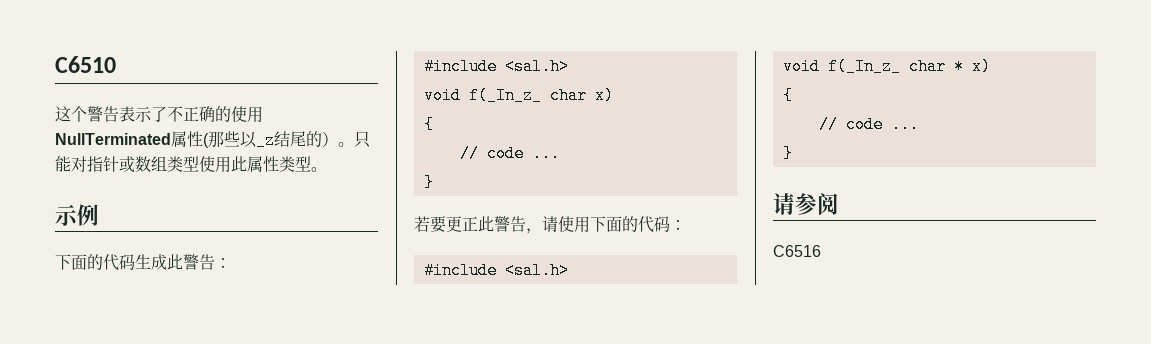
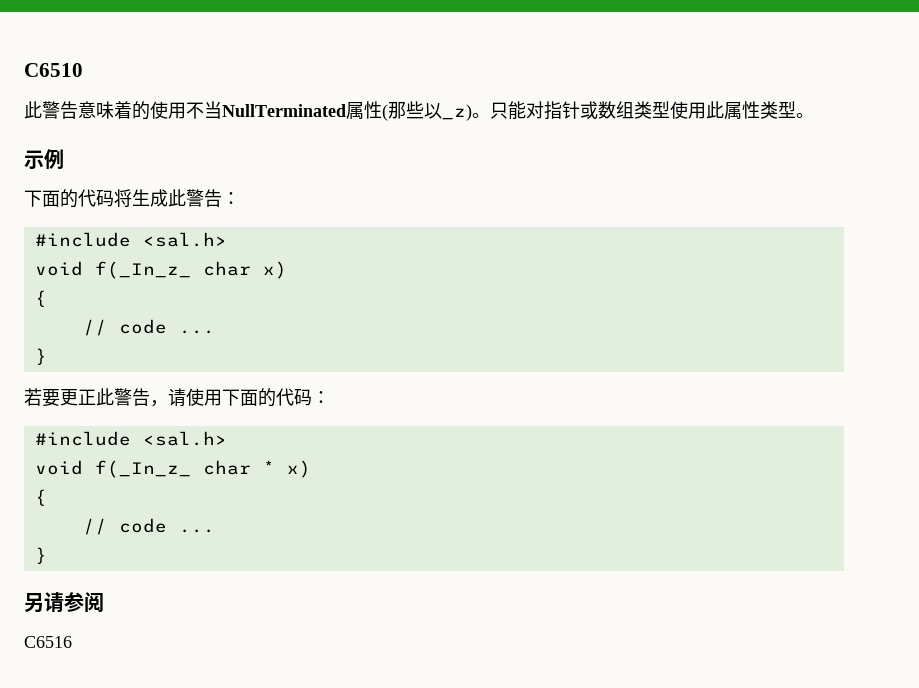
- 这个警告表示了不正确的使用NullTerminated属性(那些以_z结尾的）。
+ 此警告意味着的使用不当NullTerminated属性(那些以_z)。
- 下面的代码生成此警告：
+ 下面的代码将生成此警告：
- 请参阅
+ 另请参阅

